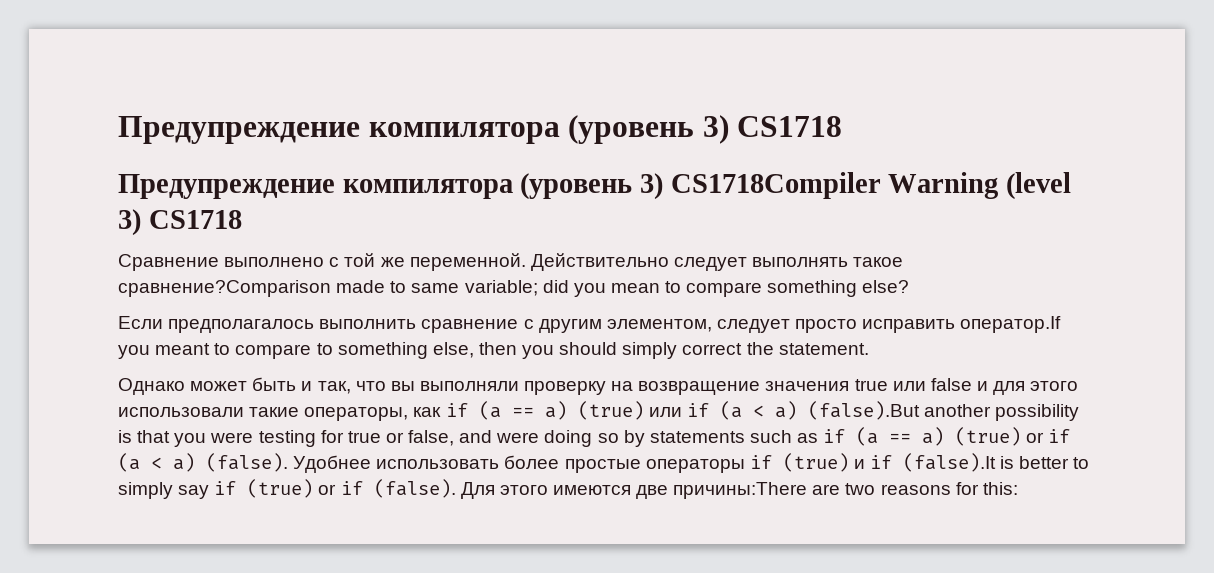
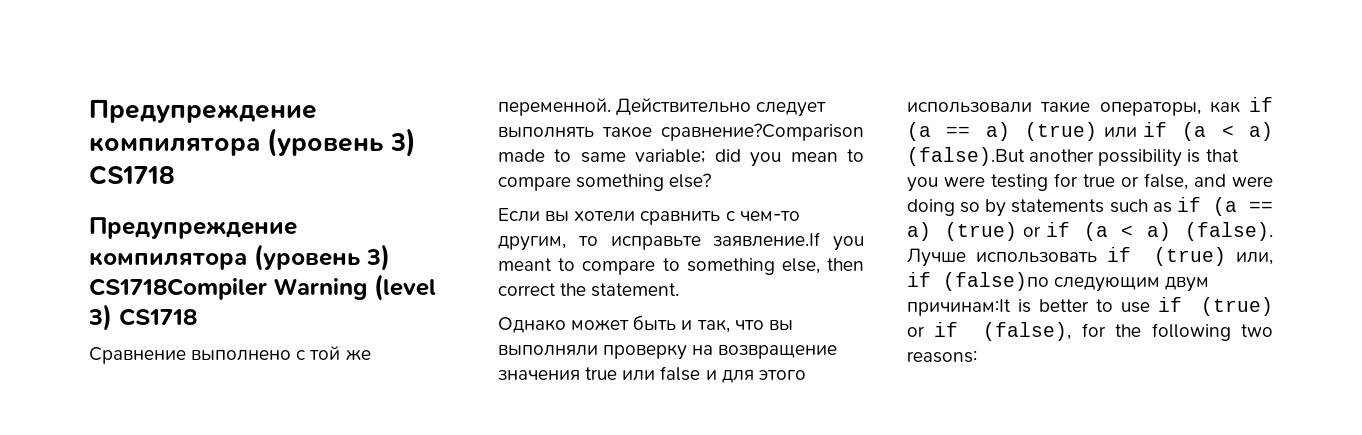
- Если предполагалось выполнить сравнение с другим элементом, следует просто исправить оператор.If you meant to compare to something else, then you should simply correct the statement.
+ Если вы хотели сравнить с чем-то другим, то исправьте заявление.If you meant to compare to something else, then correct the statement.
- Удобнее использовать более простые операторы if (true) и if (false).It is better to simply say if (true) or if (false). Для этого имеются две причины:There are two reasons for this:
+ Лучше использовать if (true) или, if (false)по следующим двум причинам:It is better to use if (true) or if (false), for the following two reasons:

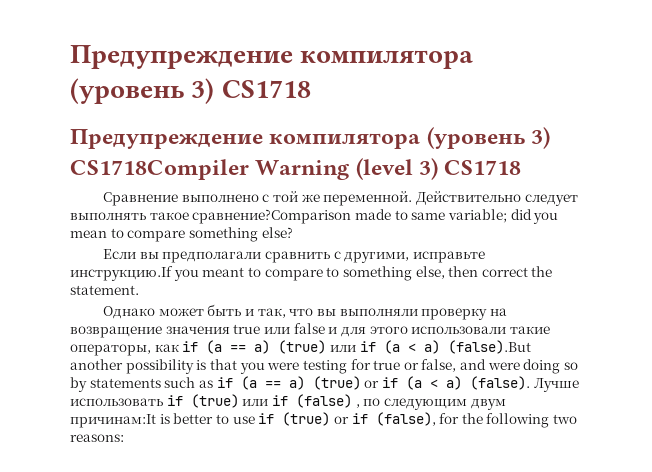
- Если вы хотели сравнить с чем-то другим, то исправьте заявление.If you meant to compare to something else, then correct the statement.
+ Если вы предполагали сравнить с другими, исправьте инструкцию.If you meant to compare to something else, then correct the statement.
- Лучше использовать if (true) или, if (false)по следующим двум причинам:It is better to use if (true) or if (false), for the following two reasons:
+ Лучше использовать if (true) или if (false) , по следующим двум причинам:It is better to use if (true) or if (false), for the following two reasons:

